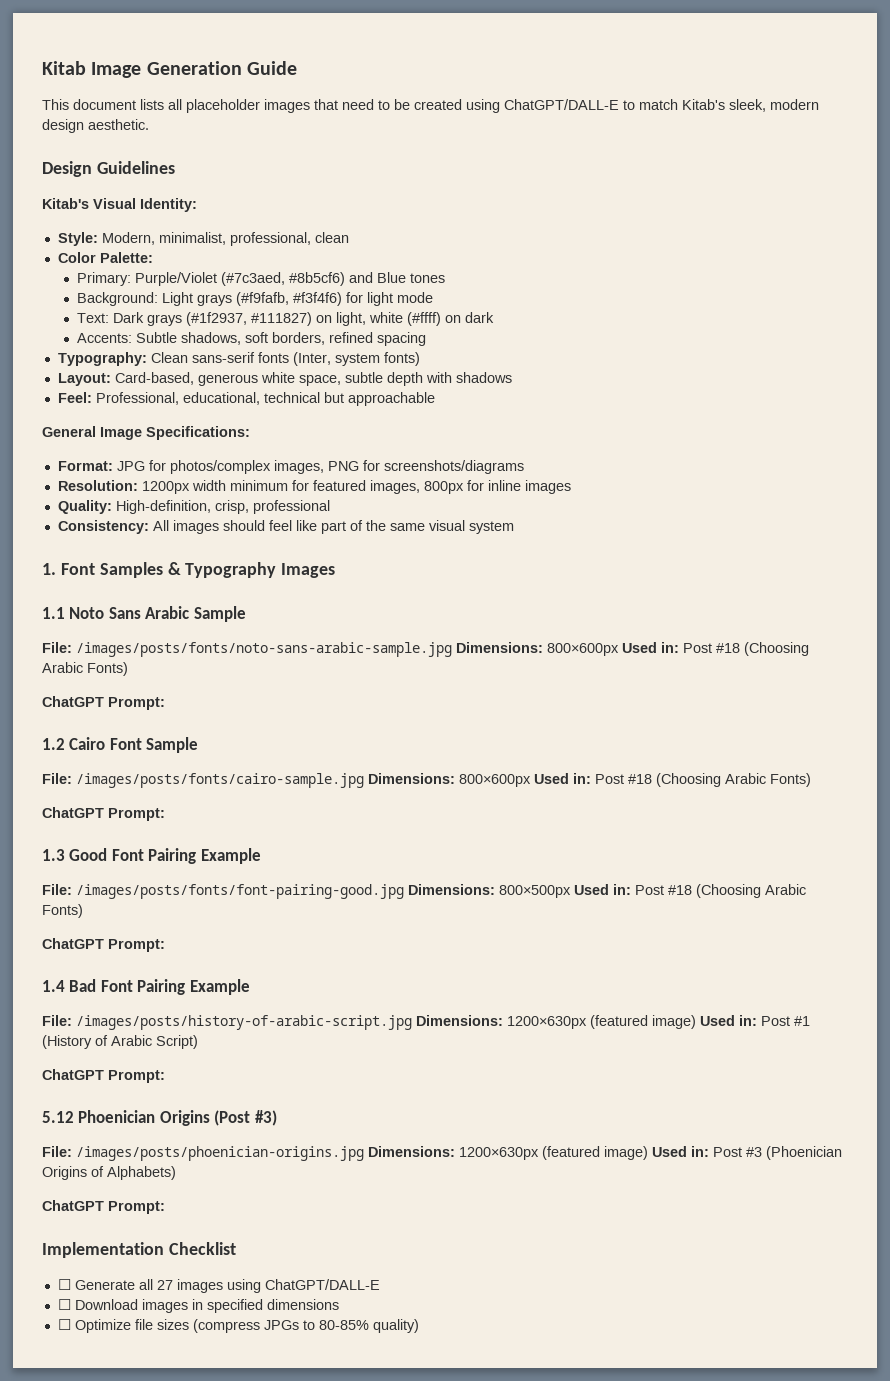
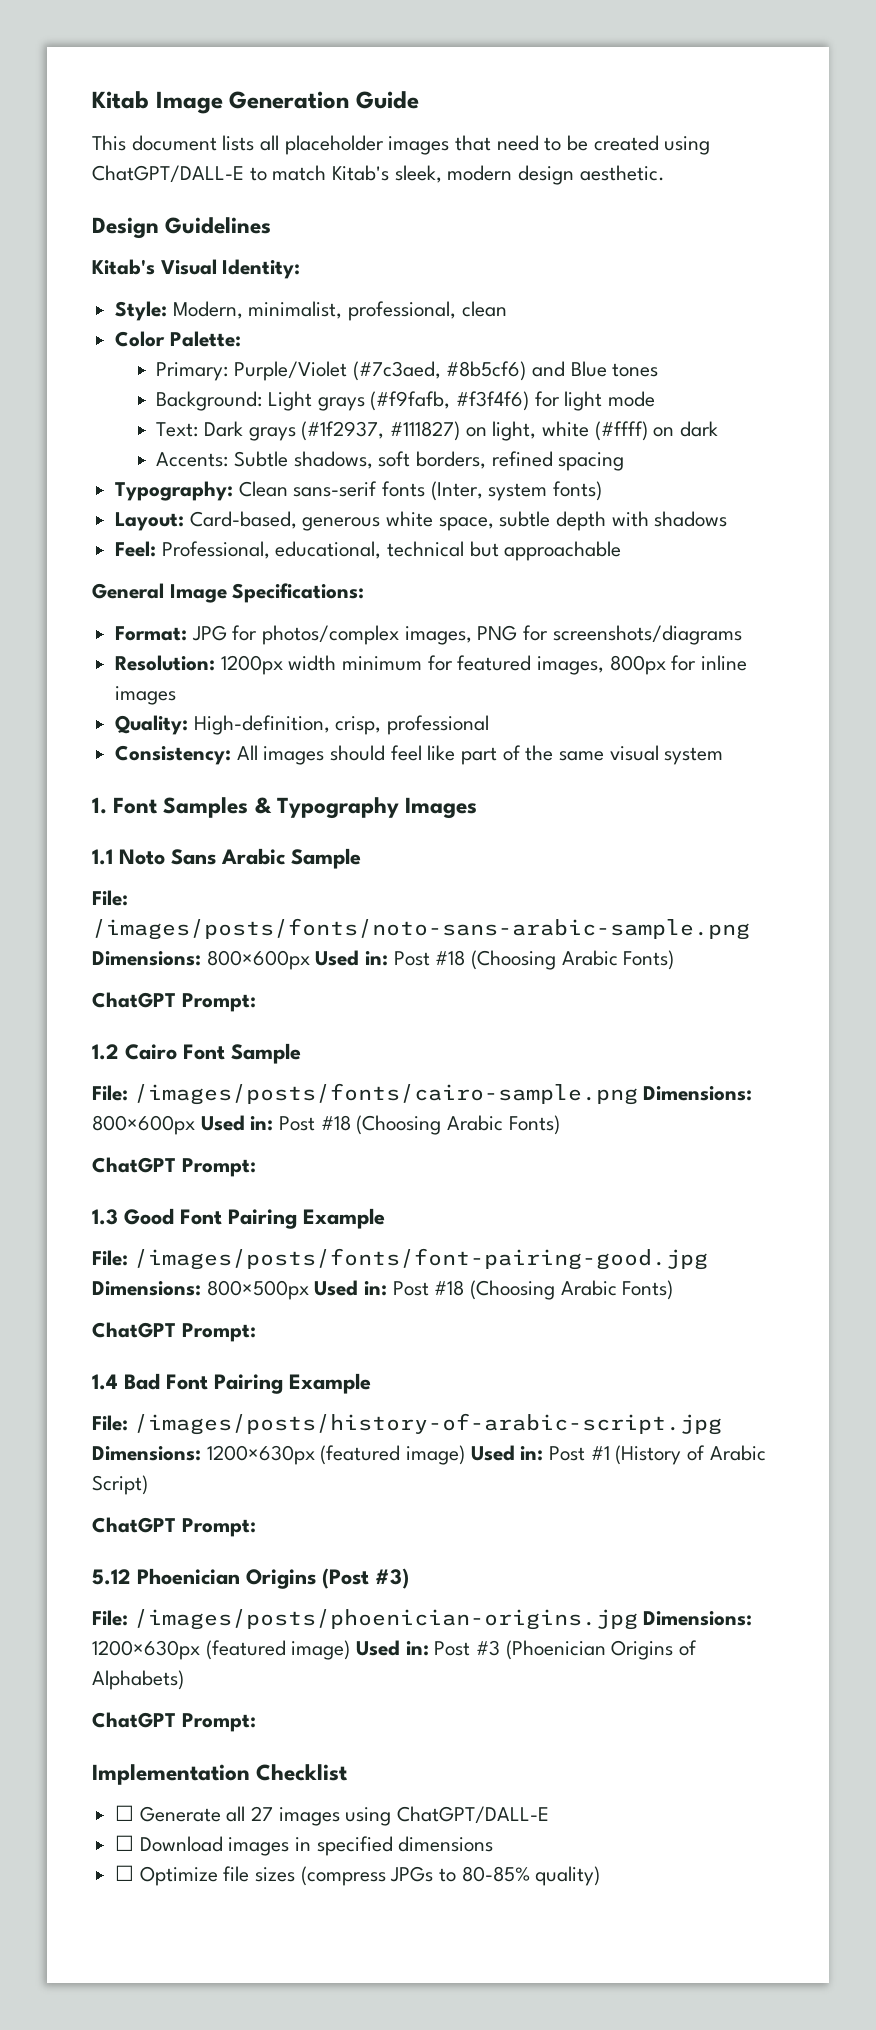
- File: /images/posts/fonts/noto-sans-arabic-sample.jpg Dimensions: 800×600px Used in: Post #18 (Choosing Arabic Fonts)
+ File: /images/posts/fonts/noto-sans-arabic-sample.png Dimensions: 800×600px Used in: Post #18 (Choosing Arabic Fonts)
- File: /images/posts/fonts/cairo-sample.jpg Dimensions: 800×600px Used in: Post #18 (Choosing Arabic Fonts)
+ File: /images/posts/fonts/cairo-sample.png Dimensions: 800×600px Used in: Post #18 (Choosing Arabic Fonts)

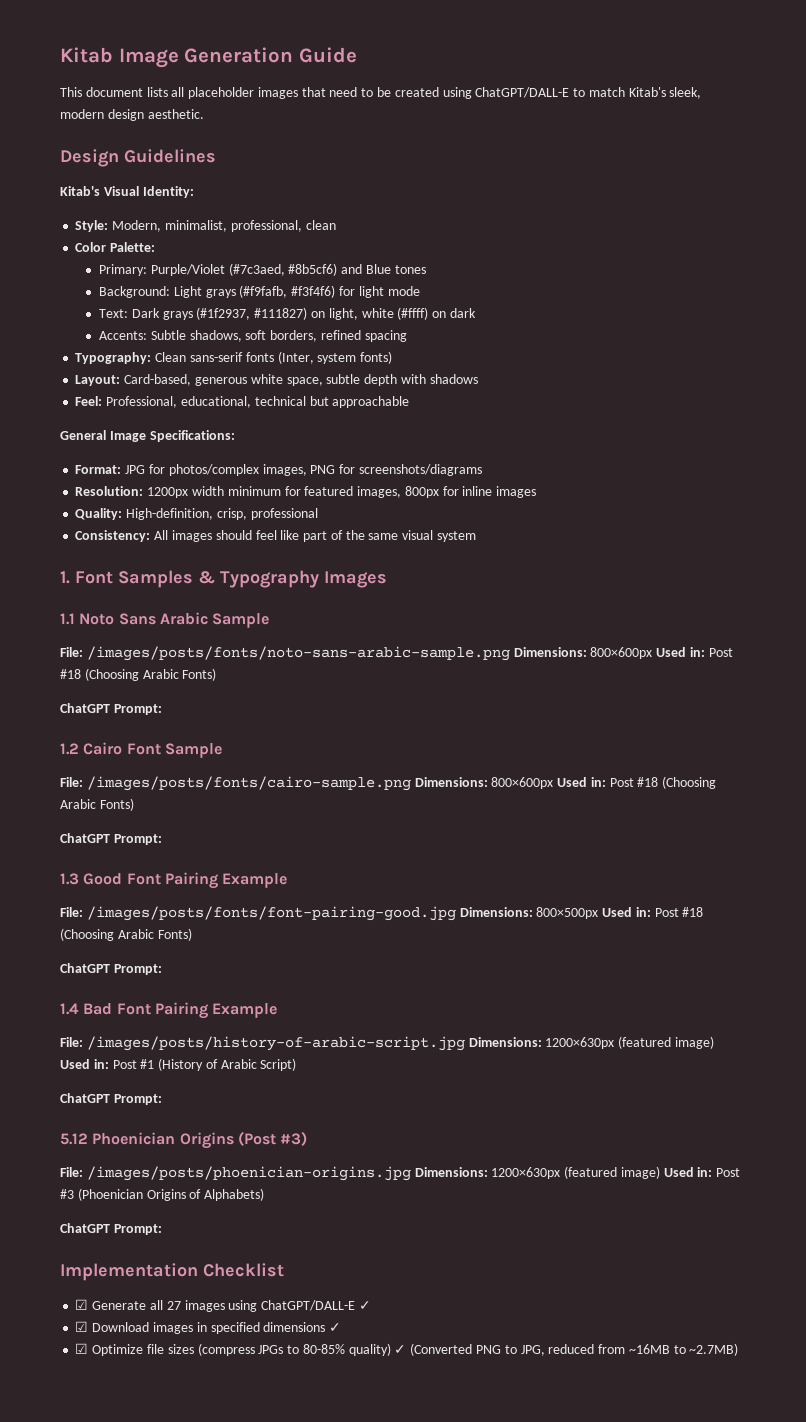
- ☐ Generate all 27 images using ChatGPT/DALL-E
- ☐ Download images in specified dimensions
- ☐ Optimize file sizes (compress JPGs to 80-85% quality)
+ ☑ Generate all 27 images using ChatGPT/DALL-E ✓
+ ☑ Download images in specified dimensions ✓
+ ☑ Optimize file sizes (compress JPGs to 80-85% quality) ✓ (Converted PNG to JPG, reduced from ~16MB to ~2.7MB)

